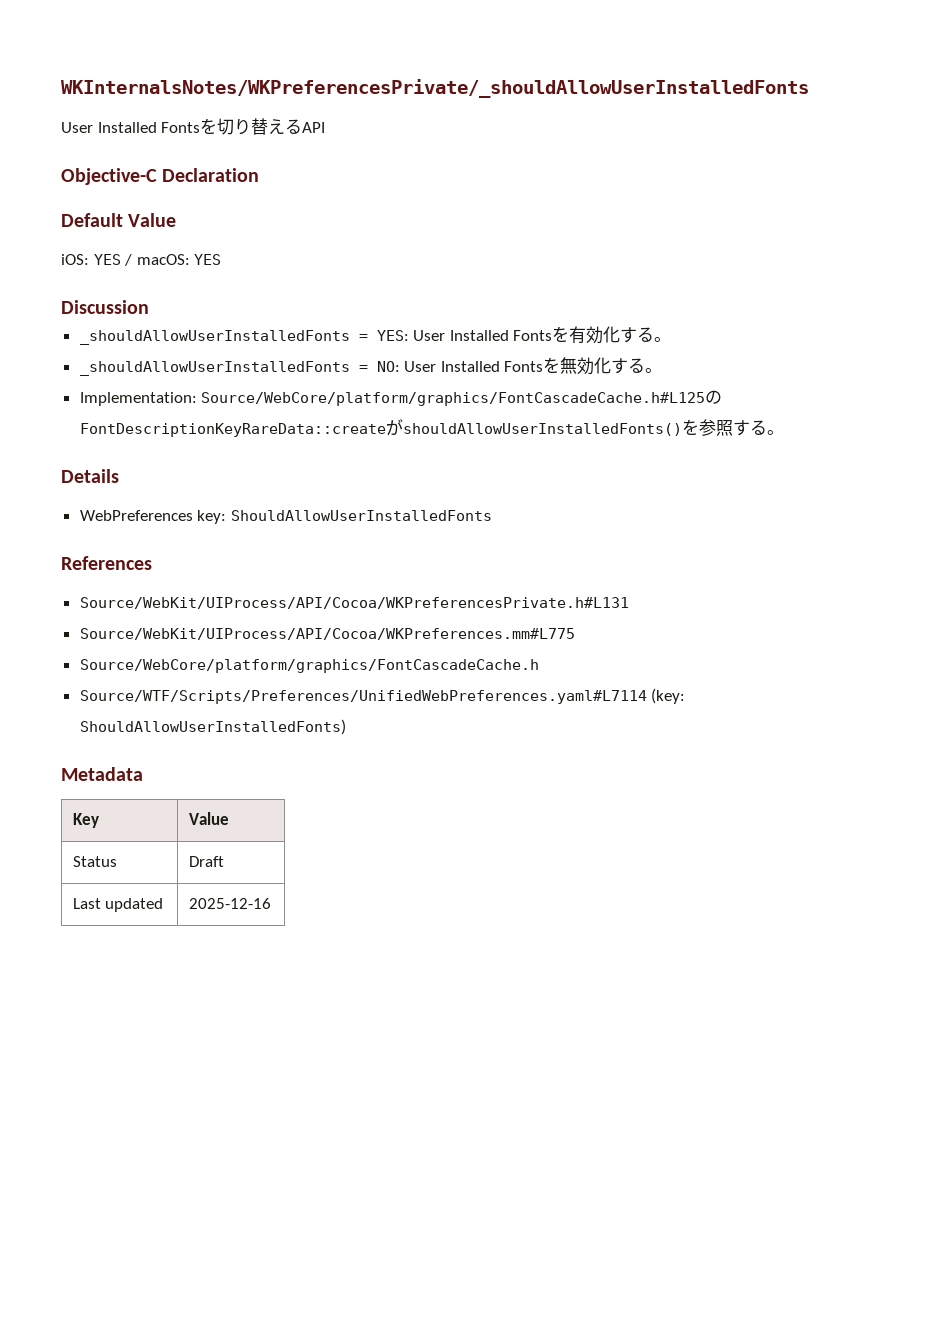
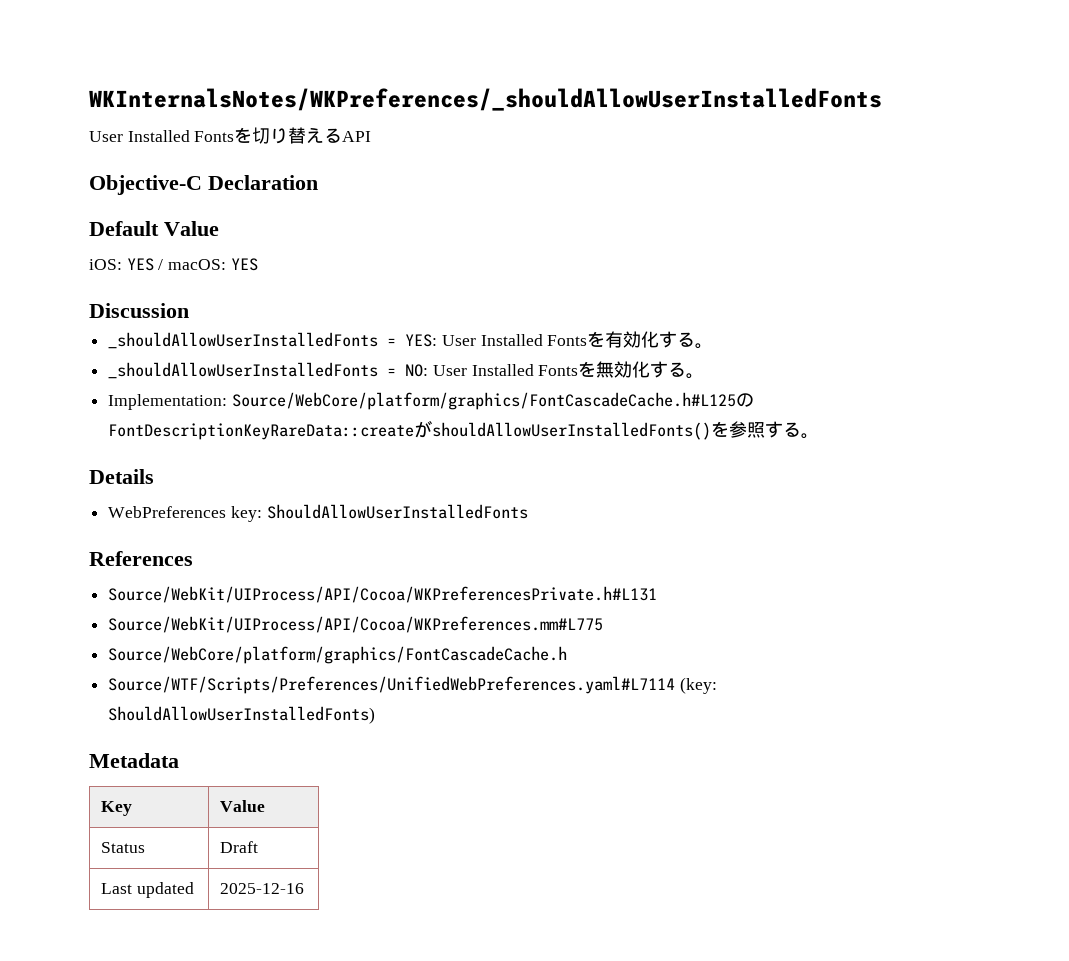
- WKInternalsNotes/WKPreferencesPrivate/_shouldAllowUserInstalledFonts
+ WKInternalsNotes/WKPreferences/_shouldAllowUserInstalledFonts

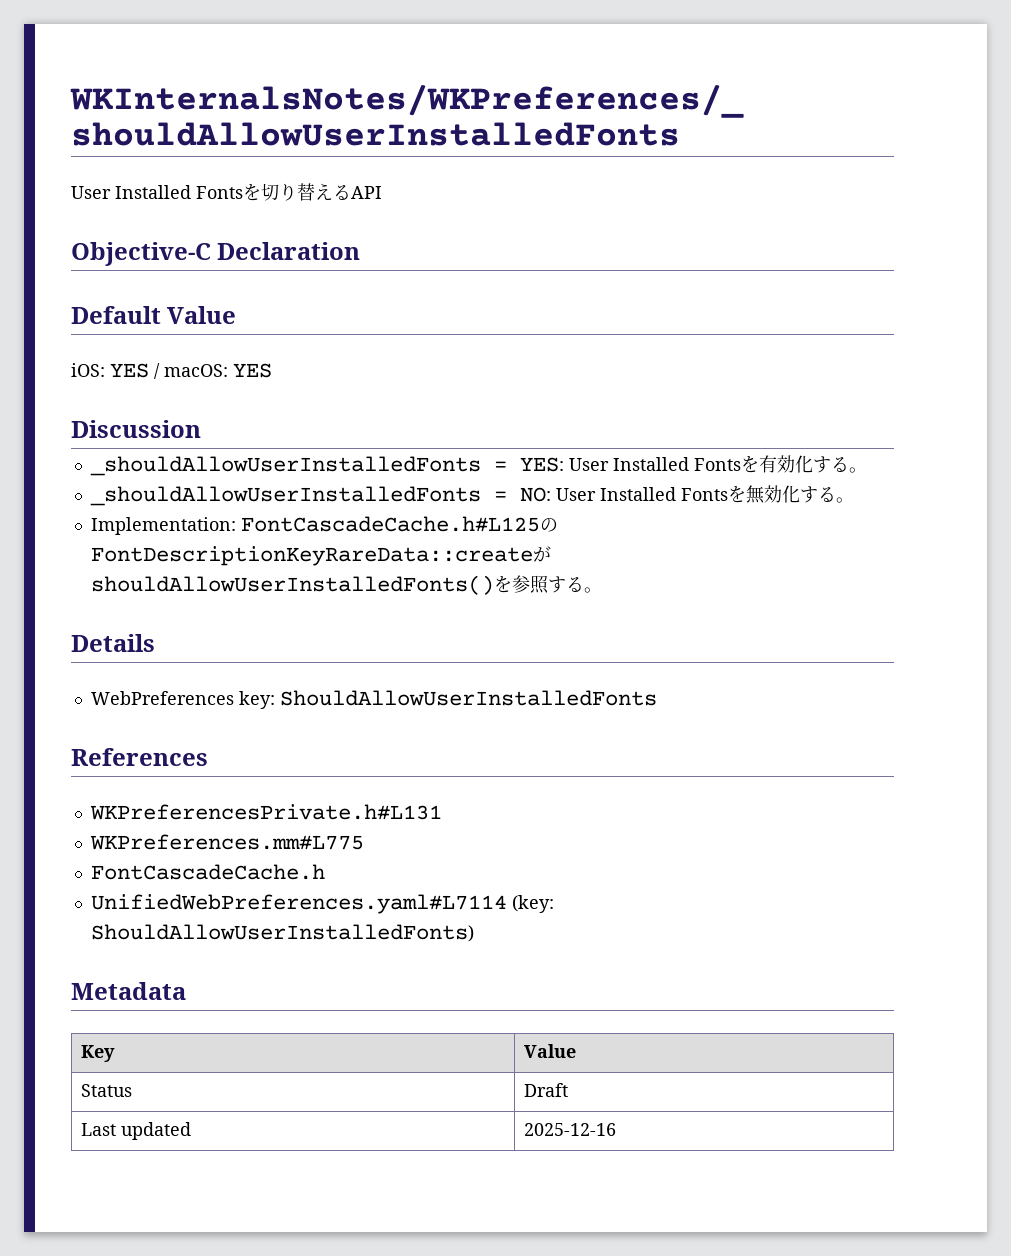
- Implementation: Source/WebCore/platform/graphics/FontCascadeCache.h#L125のFontDescriptionKeyRareData::createがshouldAllowUserInstalledFonts()を参照する。
+ Implementation: FontCascadeCache.h#L125のFontDescriptionKeyRareData::createがshouldAllowUserInstalledFonts()を参照する。
- Source/WebKit/UIProcess/API/Cocoa/WKPreferencesPrivate.h#L131
- Source/WebKit/UIProcess/API/Cocoa/WKPreferences.mm#L775
- Source/WebCore/platform/graphics/FontCascadeCache.h
- Source/WTF/Scripts/Preferences/UnifiedWebPreferences.yaml#L7114 (key: ShouldAllowUserInstalledFonts)
+ WKPreferencesPrivate.h#L131
+ WKPreferences.mm#L775
+ FontCascadeCache.h
+ UnifiedWebPreferences.yaml#L7114 (key: ShouldAllowUserInstalledFonts)

